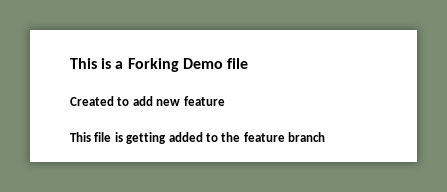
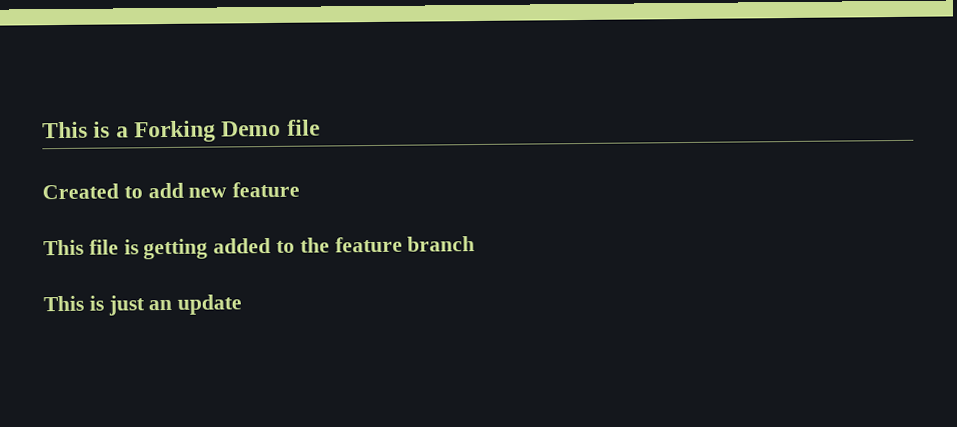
+ This is just an update

